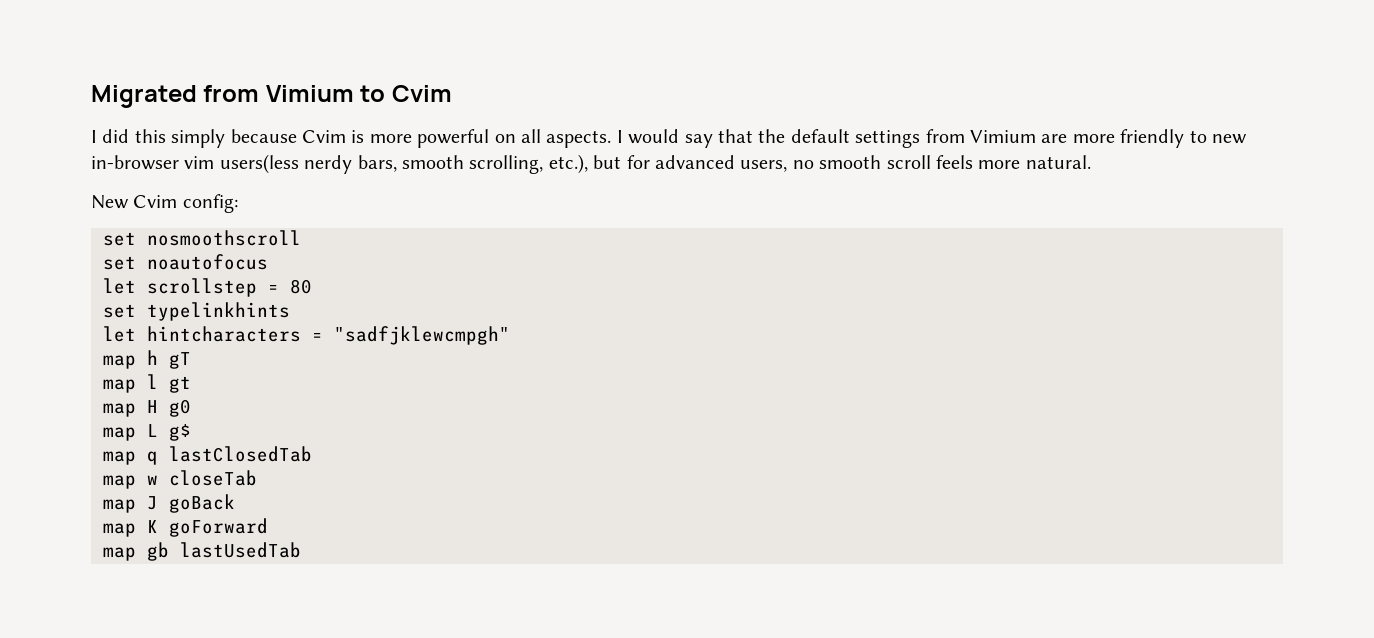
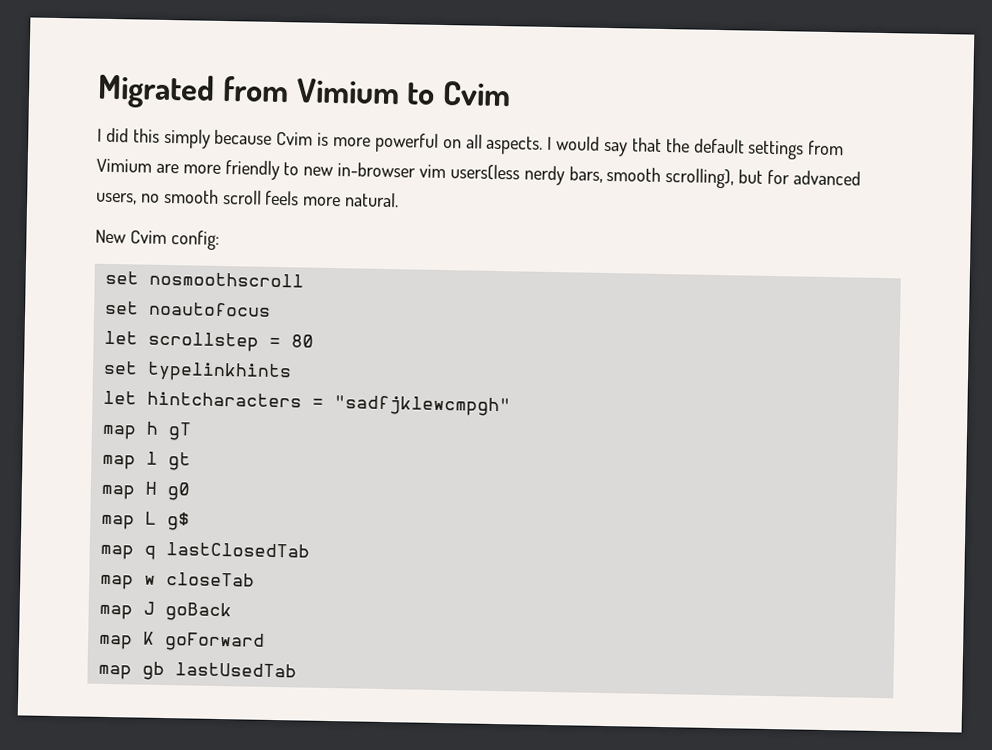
- I would say that the default settings from Vimium are more friendly to new in-browser vim users(less nerdy bars, smooth scrolling, etc.), but for advanced users, no smooth scroll feels more natural.
+ I would say that the default settings from Vimium are more friendly to new in-browser vim users(less nerdy bars, smooth scrolling), but for advanced users, no smooth scroll feels more natural.

